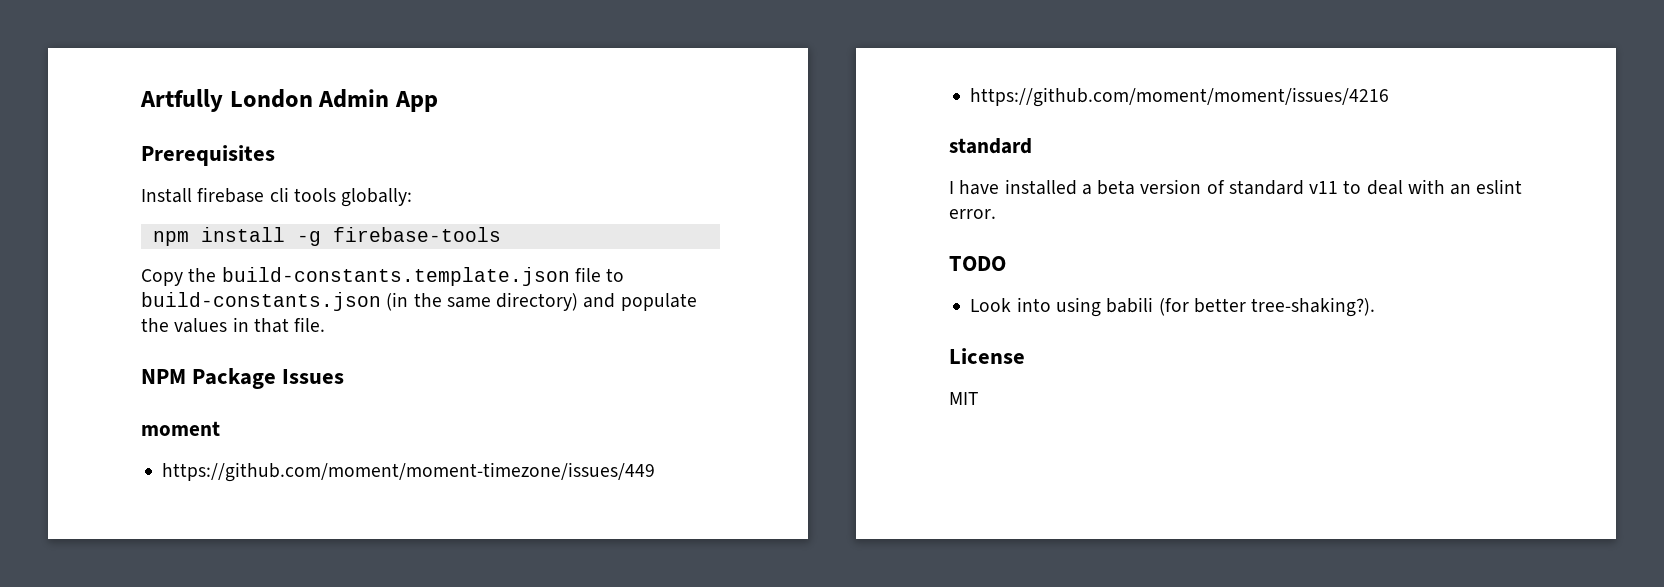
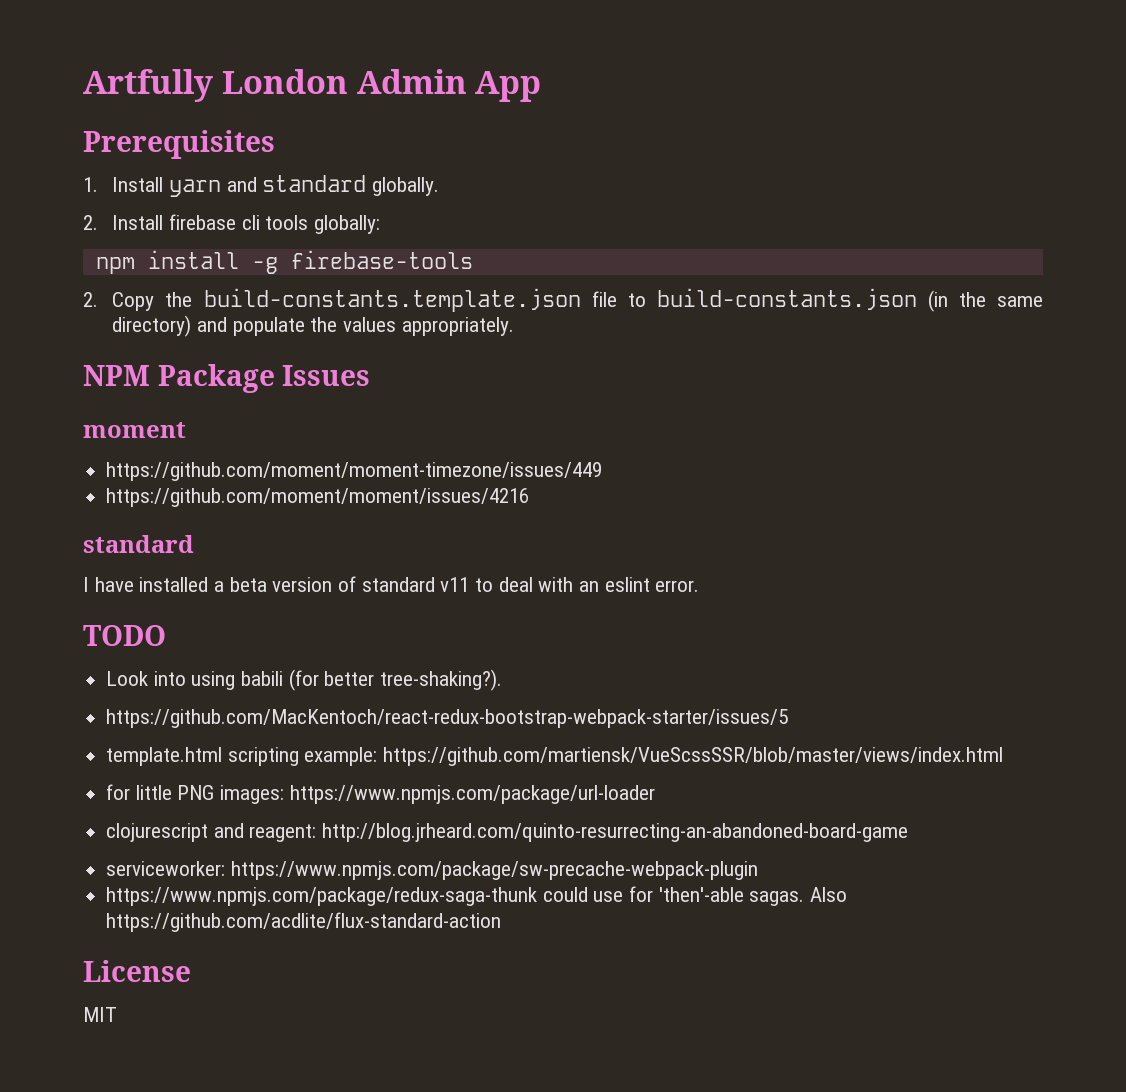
- Install firebase cli tools globally:
+ 1. Install yarn and standard globally.
+ 2. Install firebase cli tools globally:
- Copy the build-constants.template.json file to build-constants.json (in the same directory) and populate the values in that file.
+ 2. Copy the build-constants.template.json file to build-constants.json (in the same directory) and populate the values appropriately.
+ https://github.com/MacKentoch/react-redux-bootstrap-webpack-starter/issues/5
+ template.html scripting example: https://github.com/martiensk/VueScssSSR/blob/master/views/index.html
+ for little PNG images: https://www.npmjs.com/package/url-loader
+ clojurescript and reagent: http://blog.jrheard.com/quinto-resurrecting-an-abandoned-board-game
+ serviceworker: https://www.npmjs.com/package/sw-precache-webpack-plugin
+ https://www.npmjs.com/package/redux-saga-thunk could use for 'then'-able sagas. Also https://github.com/acdlite/flux-standard-action

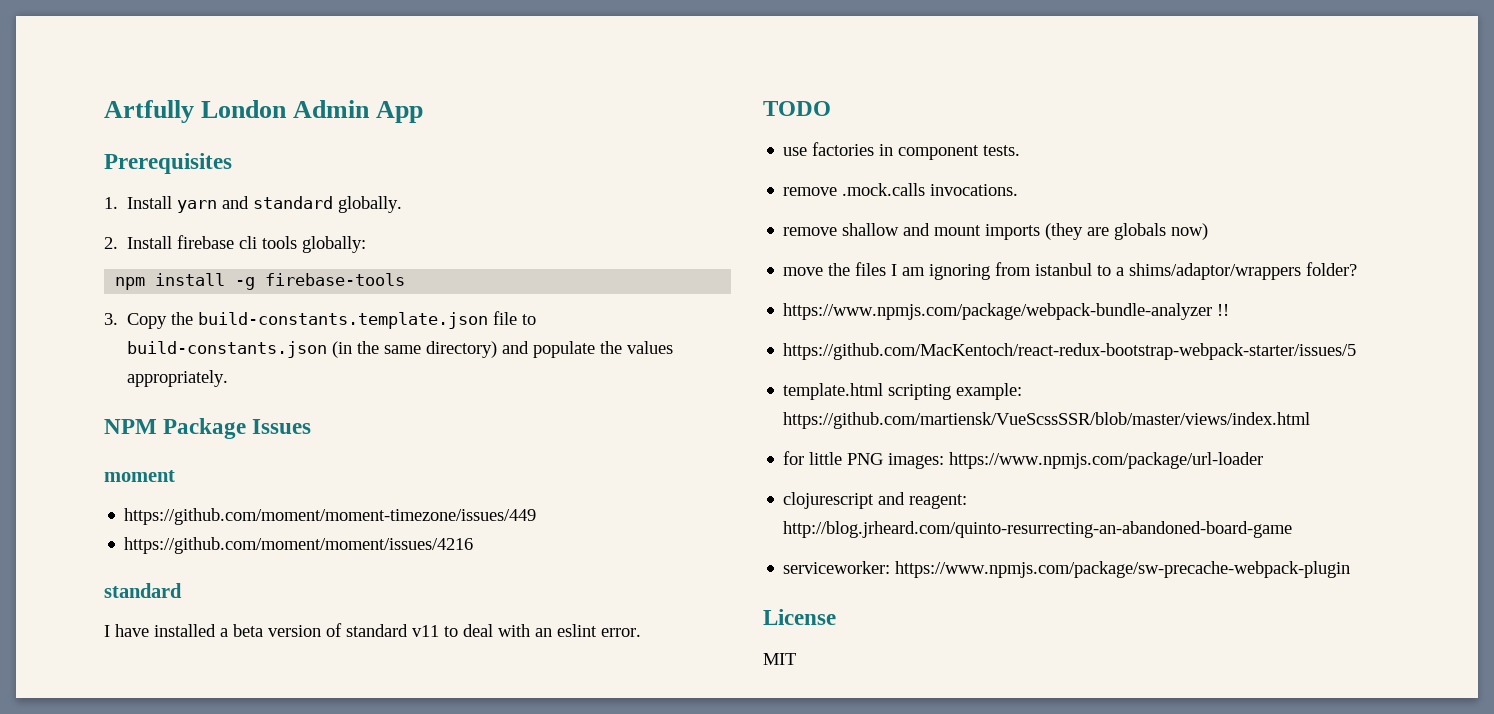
- 2. Copy the build-constants.template.json file to build-constants.json (in the same directory) and populate the values appropriately.
+ 3. Copy the build-constants.template.json file to build-constants.json (in the same directory) and populate the values appropriately.
- Look into using babili (for better tree-shaking?).
+ use factories in component tests.
+ remove .mock.calls invocations.
+ remove shallow and mount imports (they are globals now)
+ move the files I am ignoring from istanbul to a shims/adaptor/wrappers folder?
+ https://www.npmjs.com/package/webpack-bundle-analyzer !!
- https://www.npmjs.com/package/redux-saga-thunk could use for 'then'-able sagas. Also https://github.com/acdlite/flux-standard-action

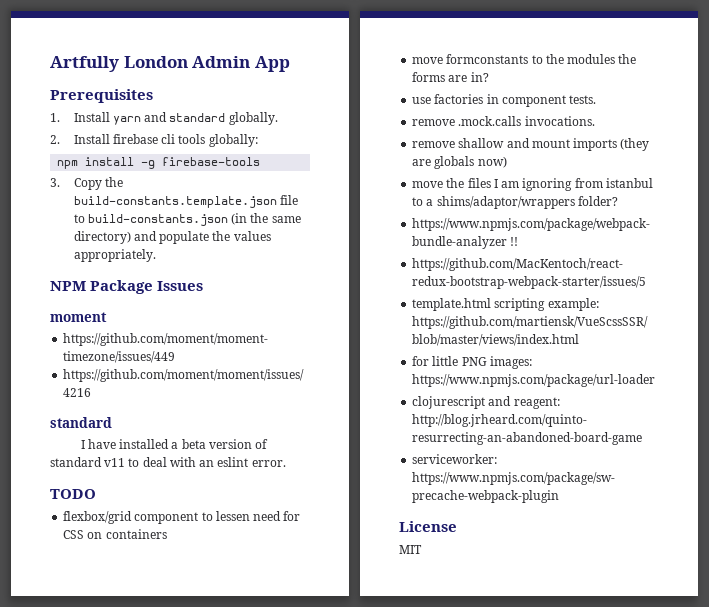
+ flexbox/grid component to lessen need for CSS on containers
+ move formconstants to the modules the forms are in?

